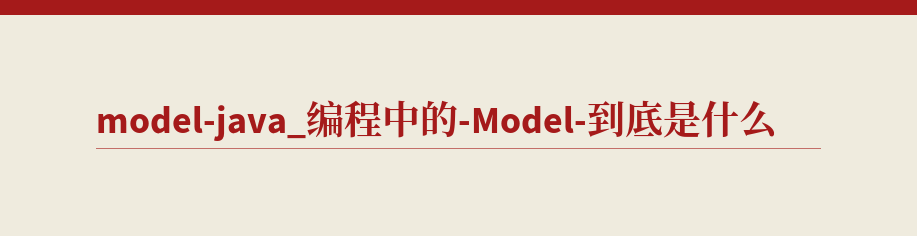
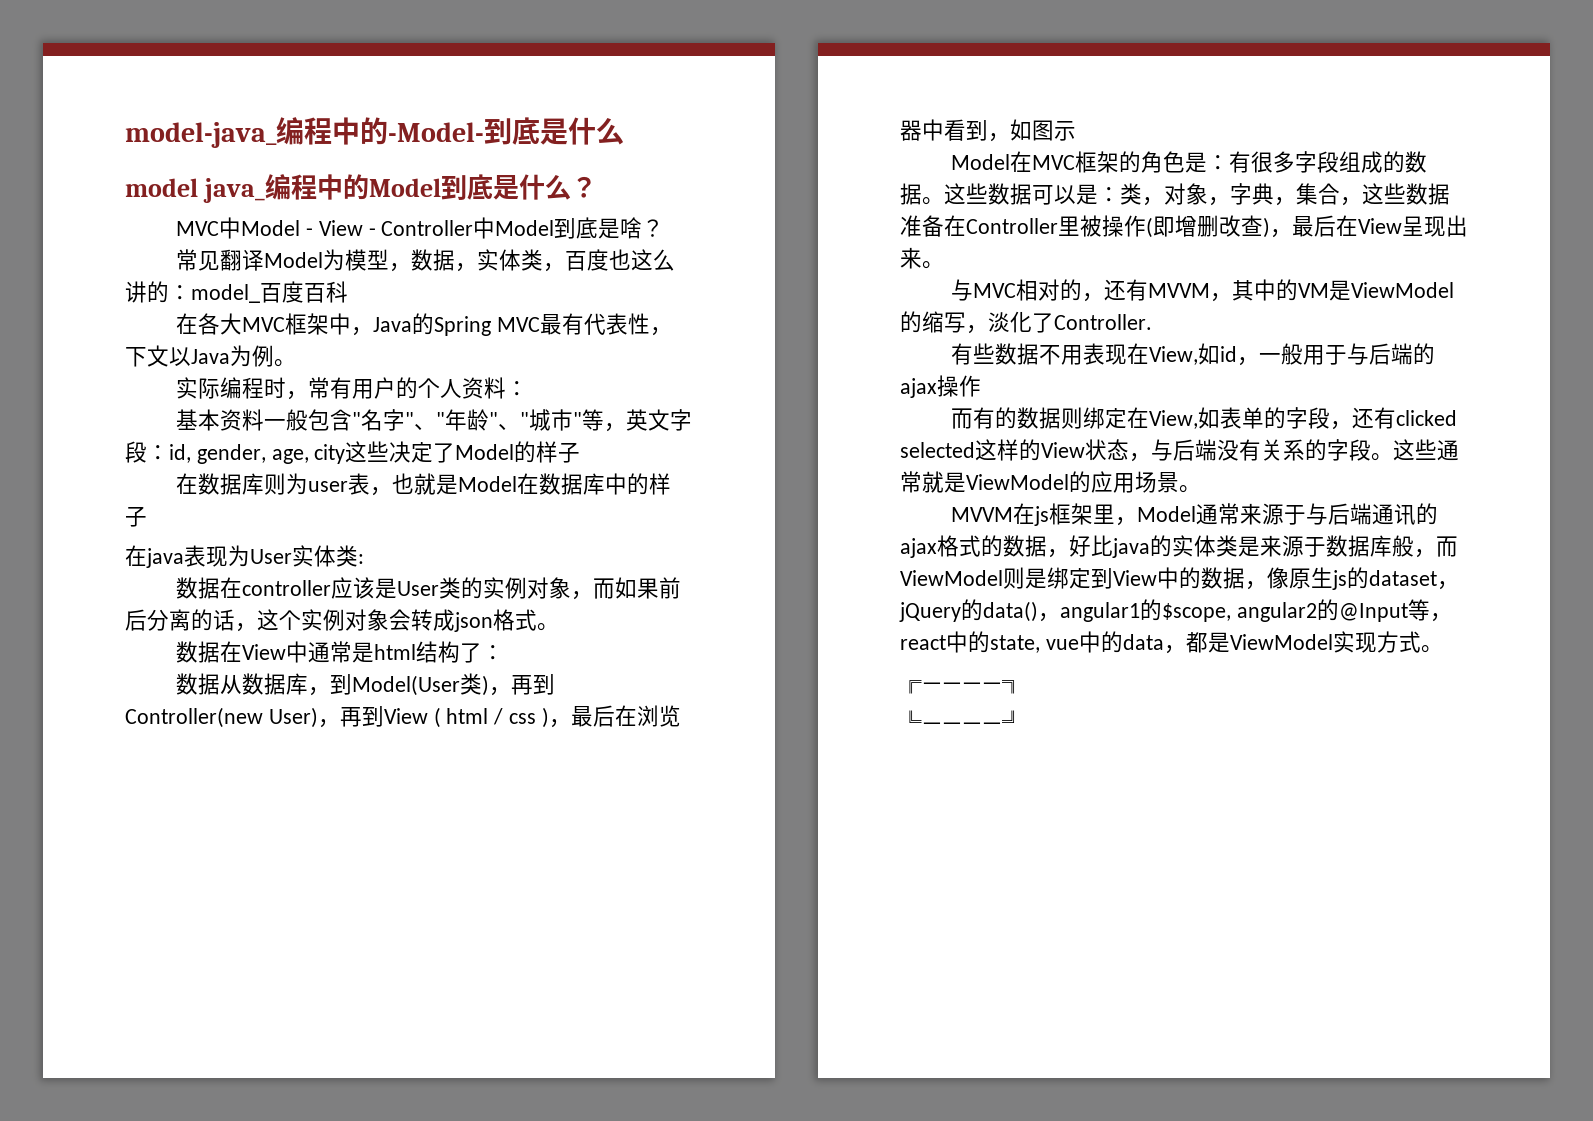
+ model java_编程中的Model到底是什么？
+ MVC中Model - View - Controller中Model到底是啥？
+ 常见翻译Model为模型，数据，实体类，百度也这么讲的：model_百度百科
+ 在各大MVC框架中，Java的Spring MVC最有代表性，下文以Java为例。
+ 实际编程时，常有用户的个人资料：
+ 基本资料一般包含"名字"、"年龄"、"城市"等，英文字段：id, gender, age, city这些决定了Model的样子
+ 在数据库则为user表，也就是Model在数据库中的样子
+ 在java表现为User实体类:
+ 数据在controller应该是User类的实例对象，而如果前后分离的话，这个实例对象会转成json格式。
+ 数据在View中通常是html结构了：
+ 数据从数据库，到Model(User类)，再到Controller(new User)，再到View ( html / css )，最后在浏览器中看到，如图示
+ Model在MVC框架的角色是：有很多字段组成的数据。这些数据可以是：类，对象，字典，集合，这些数据准备在Controller里被操作(即增删改查)，最后在View呈现出来。
+ 与MVC相对的，还有MVVM，其中的VM是ViewModel的缩写，淡化了Controller.
+ 有些数据不用表现在View,如id，一般用于与后端的ajax操作
+ 而有的数据则绑定在View,如表单的字段，还有clicked selected这样的View状态，与后端没有关系的字段。这些通常就是ViewModel的应用场景。
+ MVVM在js框架里，Model通常来源于与后端通讯的ajax格式的数据，好比java的实体类是来源于数据库般，而ViewModel则是绑定到View中的数据，像原生js的dataset，jQuery的data()，angular1的$scope, angular2的@Input等，react中的state, vue中的data，都是ViewModel实现方式。
+ ╔————╗
+ ╚————╝

